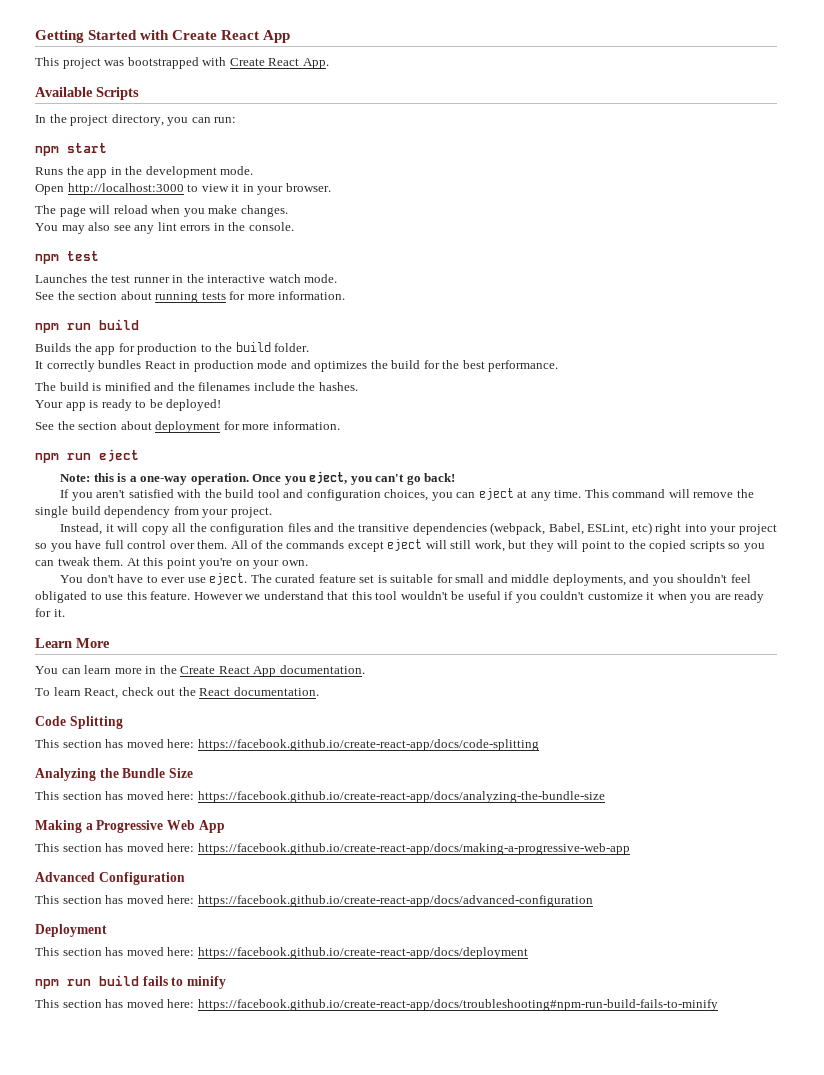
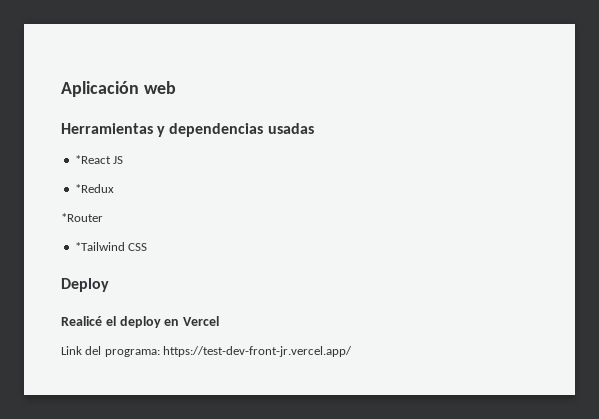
- Getting Started with Create React App
- This project was bootstrapped with Create React App.
- Available Scripts
- In the project directory, you can run:
- npm start
- Runs the app in the development mode.
- Open http://localhost:3000 to view it in your browser.
- The page will reload when you make changes.
- You may also see any lint errors in the console.
- npm test
- Launches the test runner in the interactive watch mode.
- See the section about running tests for more information.
- npm run build
- Builds the app for production to the build folder.
- It correctly bundles React in production mode and optimizes the build for the best performance.
- The build is minified and the filenames include the hashes.
- Your app is ready to be deployed!
- See the section about deployment for more information.
- npm run eject
- Note: this is a one-way operation. Once you eject, you can't go back!
- If you aren't satisfied with the build tool and configuration choices, you can eject at any time. This command will remove the single build dependency from your project.
- Instead, it will copy all the configuration files and the transitive dependencies (webpack, Babel, ESLint, etc) right into your project so you have full control over them. All of the commands except eject will still work, but they will point to the copied scripts so you can tweak them. At this point you're on your own.
- You don't have to ever use eject. The curated feature set is suitable for small and middle deployments, and you shouldn't feel obligated to use this feature. However we understand that this tool wouldn't be useful if you couldn't customize it when you are ready for it.
- Learn More
- You can learn more in the Create React App documentation.
- To learn React, check out the React documentation.
- Code Splitting
- This section has moved here: https://facebook.github.io/create-react-app/docs/code-splitting
- Analyzing the Bundle Size
- This section has moved here: https://facebook.github.io/create-react-app/docs/analyzing-the-bundle-size
- Making a Progressive Web App
- This section has moved here: https://facebook.github.io/create-react-app/docs/making-a-progressive-web-app
- Advanced Configuration
- This section has moved here: https://facebook.github.io/create-react-app/docs/advanced-configuration
- Deployment
- This section has moved here: https://facebook.github.io/create-react-app/docs/deployment
- npm run build fails to minify
- This section has moved here: https://facebook.github.io/create-react-app/docs/troubleshooting#npm-run-build-fails-to-minify
+ Aplicación web
+ Herramientas y dependencias usadas
+ *React JS
+ *Redux
+ *Router
+ *Tailwind CSS
+ Deploy
+ Realicé el deploy en Vercel
+ Link del programa: https://test-dev-front-jr.vercel.app/

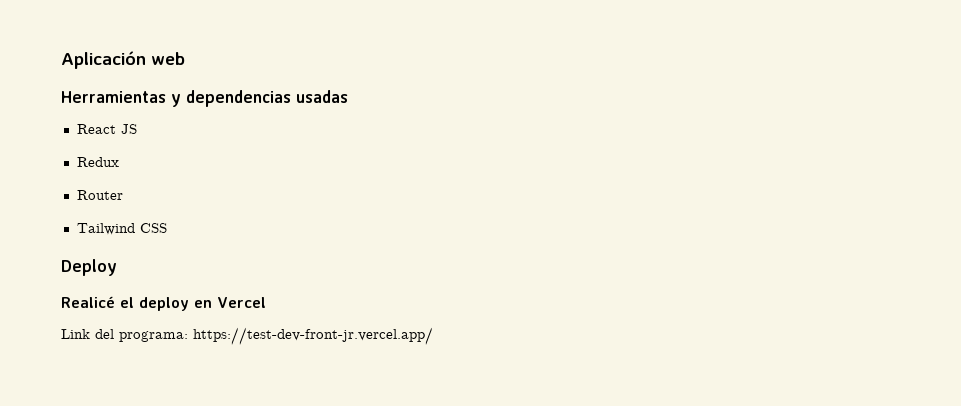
- *React JS
+ React JS
- *Redux
- *Router
- *Tailwind CSS
+ Redux
+ Router
+ Tailwind CSS

